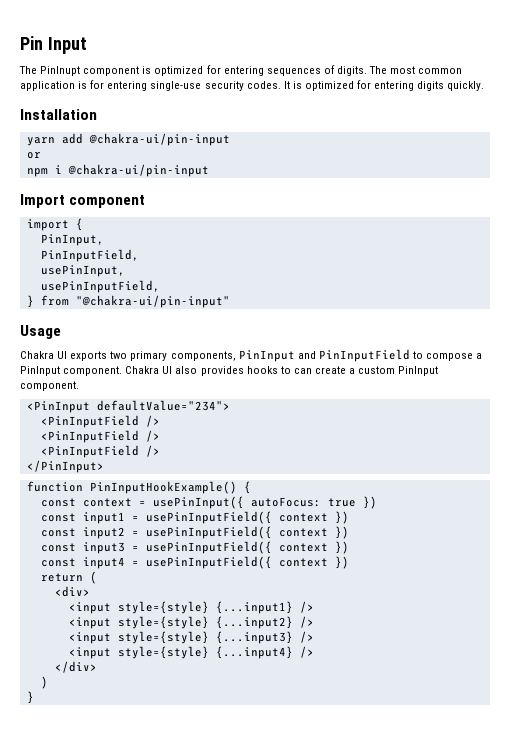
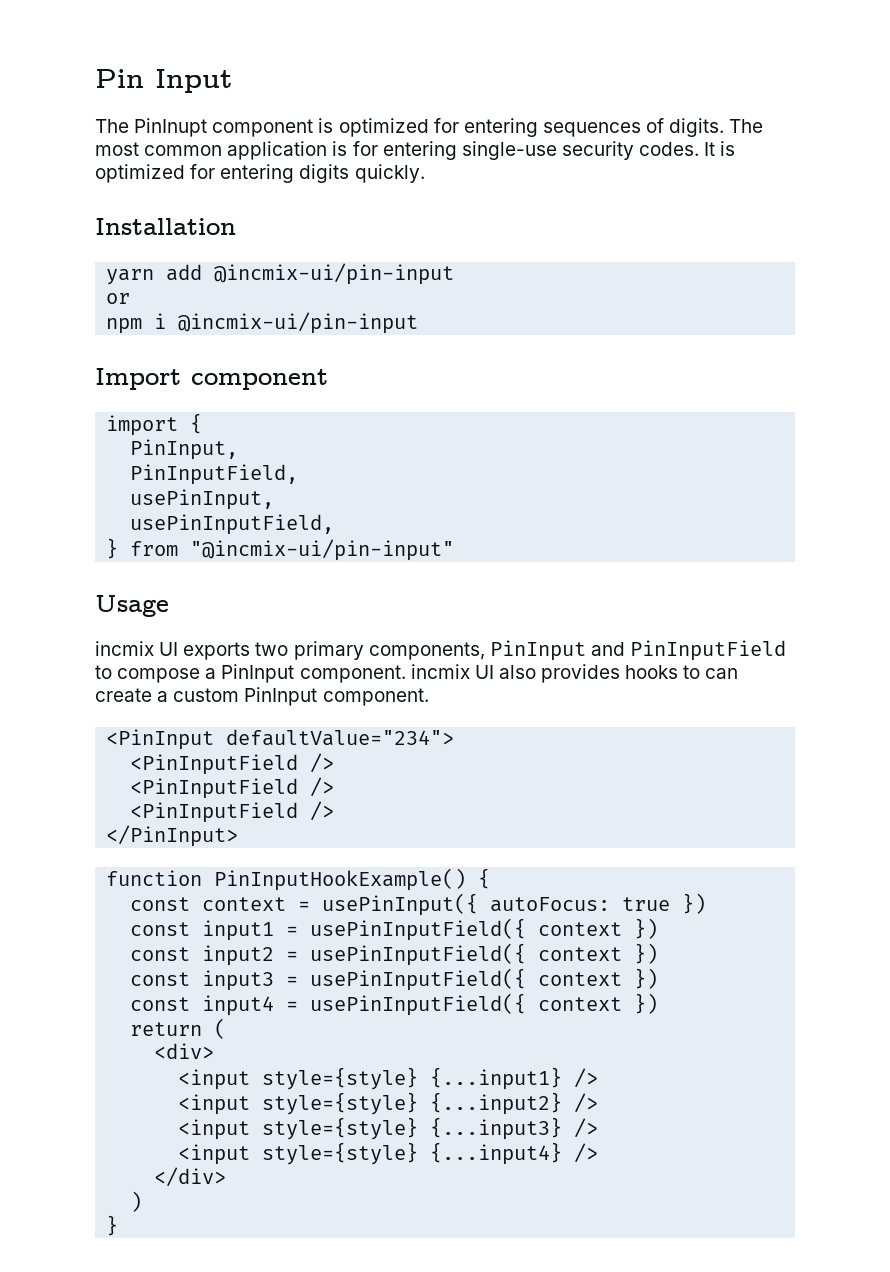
- yarn add @chakra-ui/pin-input
+ yarn add @incmix-ui/pin-input
- npm i @chakra-ui/pin-input
+ npm i @incmix-ui/pin-input
- } from "@chakra-ui/pin-input"
+ } from "@incmix-ui/pin-input"
- Chakra UI exports two primary components, PinInput and PinInputField to compose a PinInput component. Chakra UI also provides hooks to can create a custom PinInput component.
+ incmix UI exports two primary components, PinInput and PinInputField to compose a PinInput component. incmix UI also provides hooks to can create a custom PinInput component.

